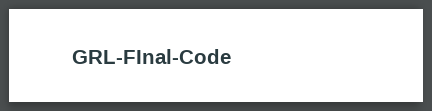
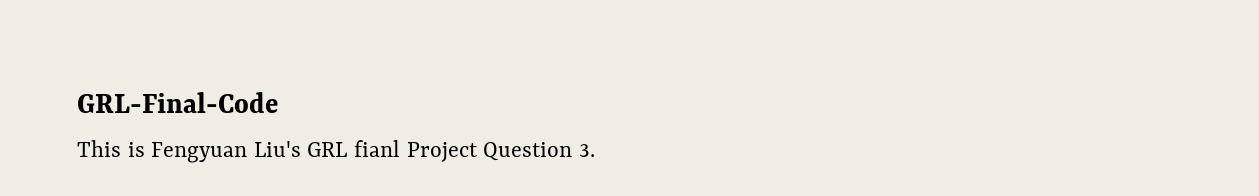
- GRL-FInal-Code
+ GRL-Final-Code
+ This is Fengyuan Liu's GRL fianl Project Question 3.

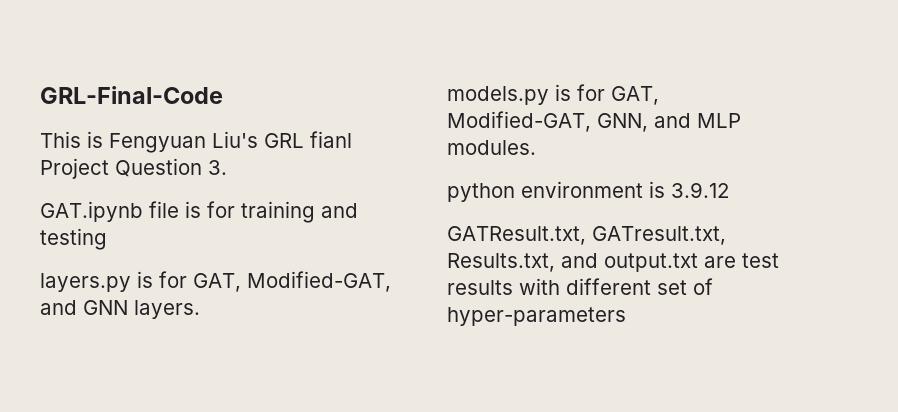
+ GAT.ipynb file is for training and testing
+ layers.py is for GAT, Modified-GAT, and GNN layers.
+ models.py is for GAT, Modified-GAT, GNN, and MLP modules.
+ python environment is 3.9.12
+ GATResult.txt, GATresult.txt, Results.txt, and output.txt are test results with different set of hyper-parameters

